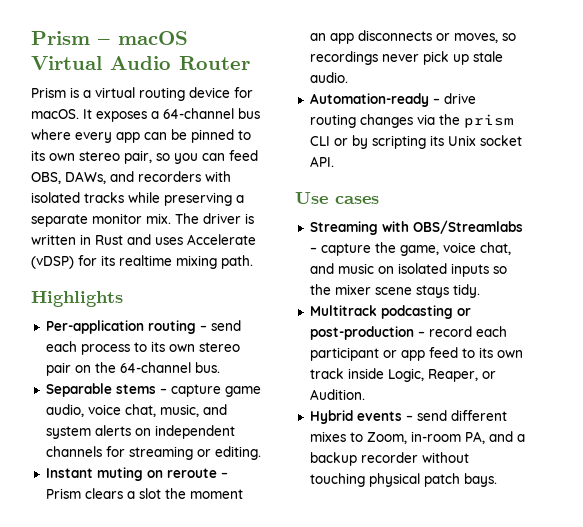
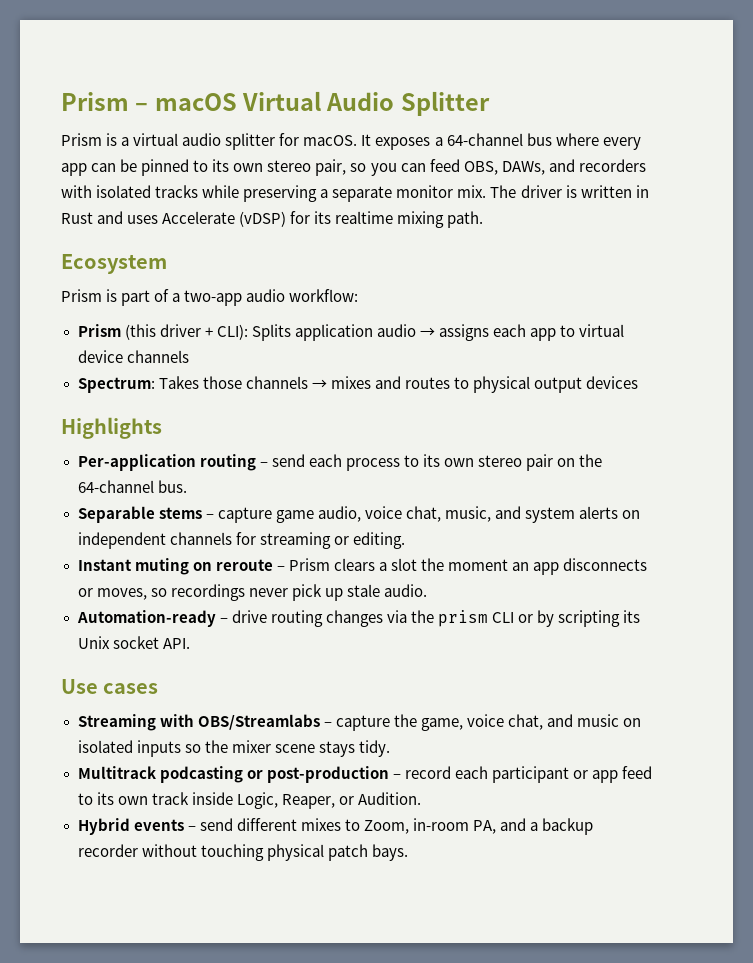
- Prism – macOS Virtual Audio Router
+ Prism – macOS Virtual Audio Splitter
- Prism is a virtual routing device for macOS.
+ Prism is a virtual audio splitter for macOS.
+ Ecosystem
+ Prism is part of a two-app audio workflow:
+ Prism (this driver + CLI): Splits application audio → assigns each app to virtual device channels
+ Spectrum: Takes those channels → mixes and routes to physical output devices

